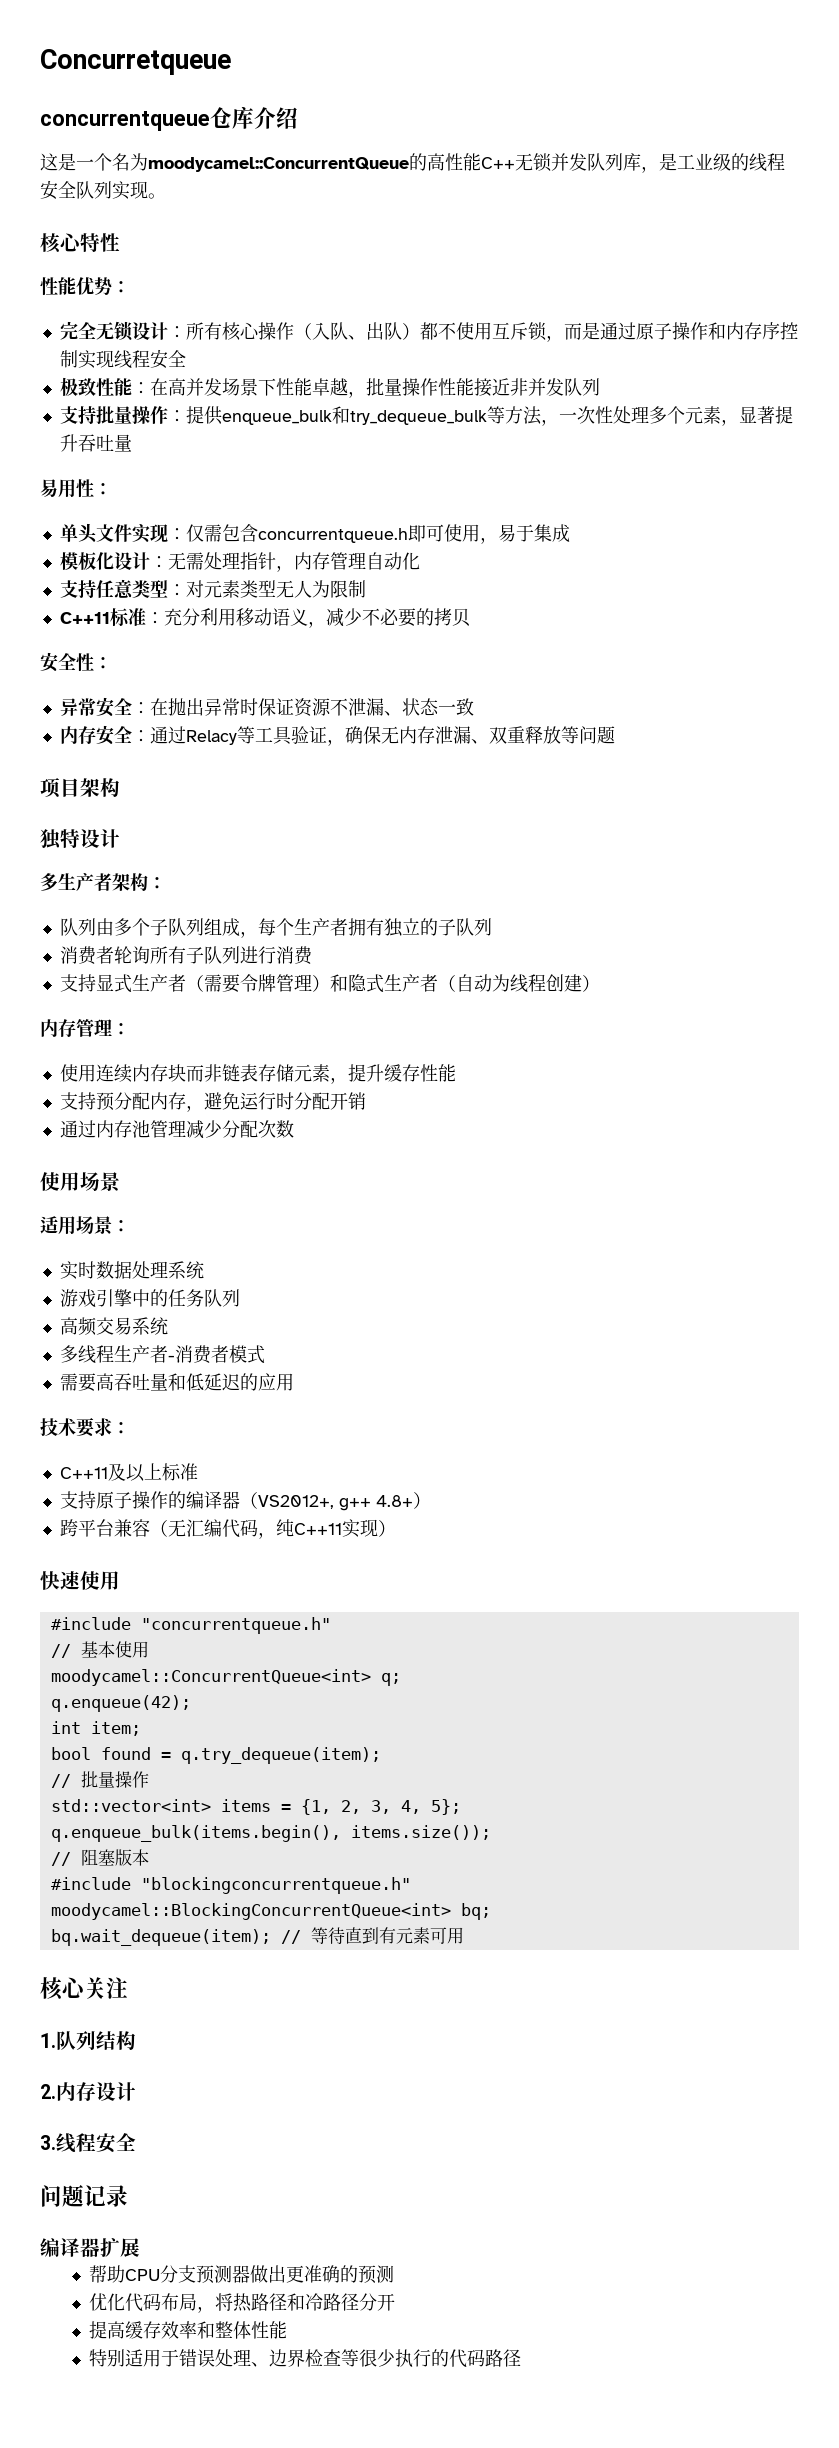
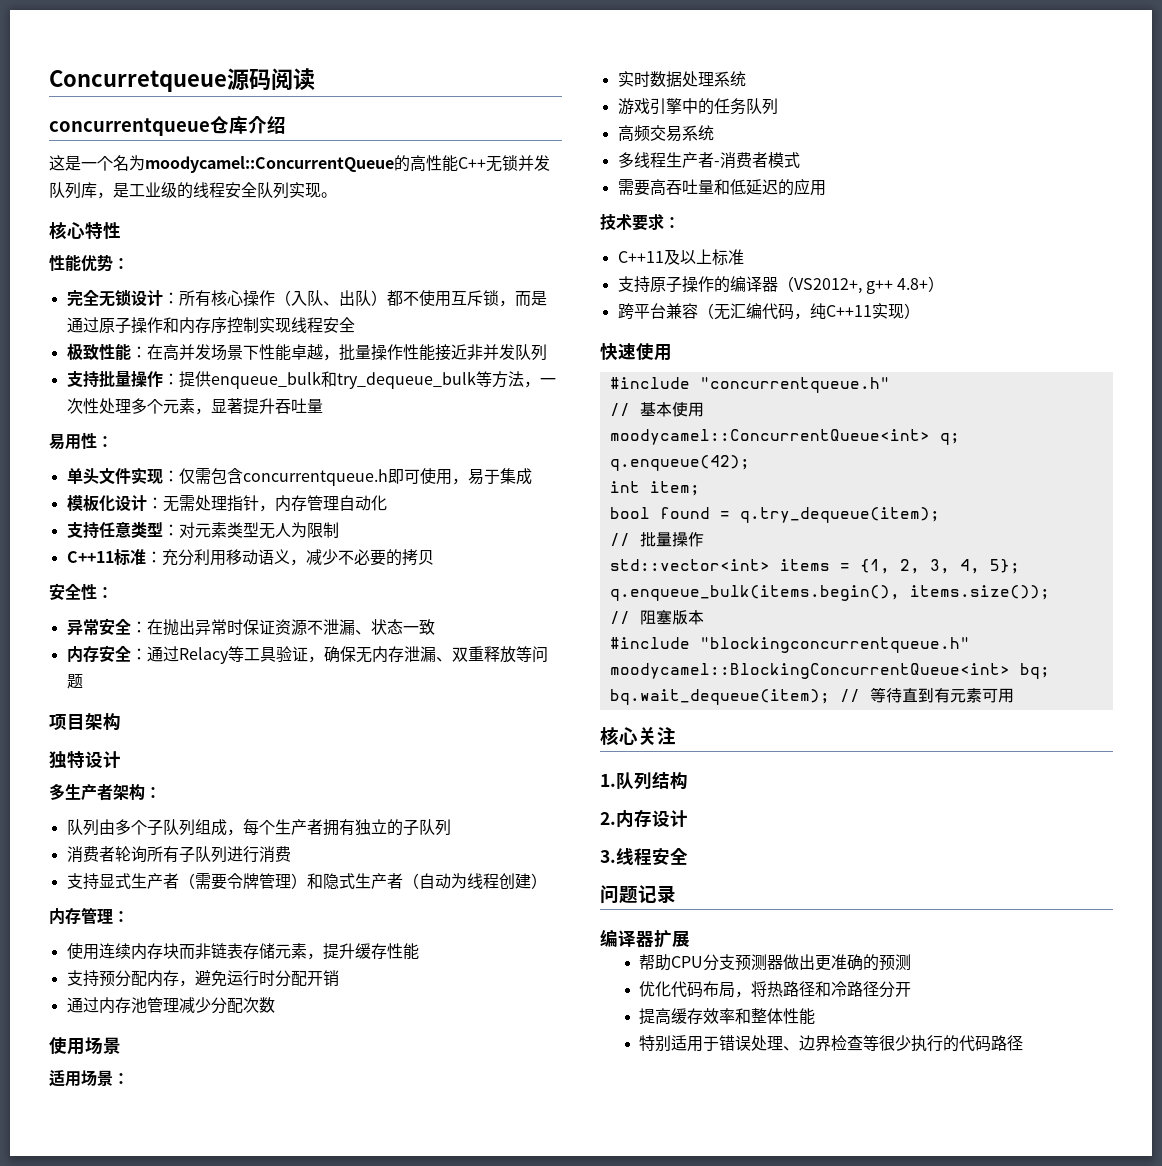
- Concurretqueue
+ Concurretqueue源码阅读

